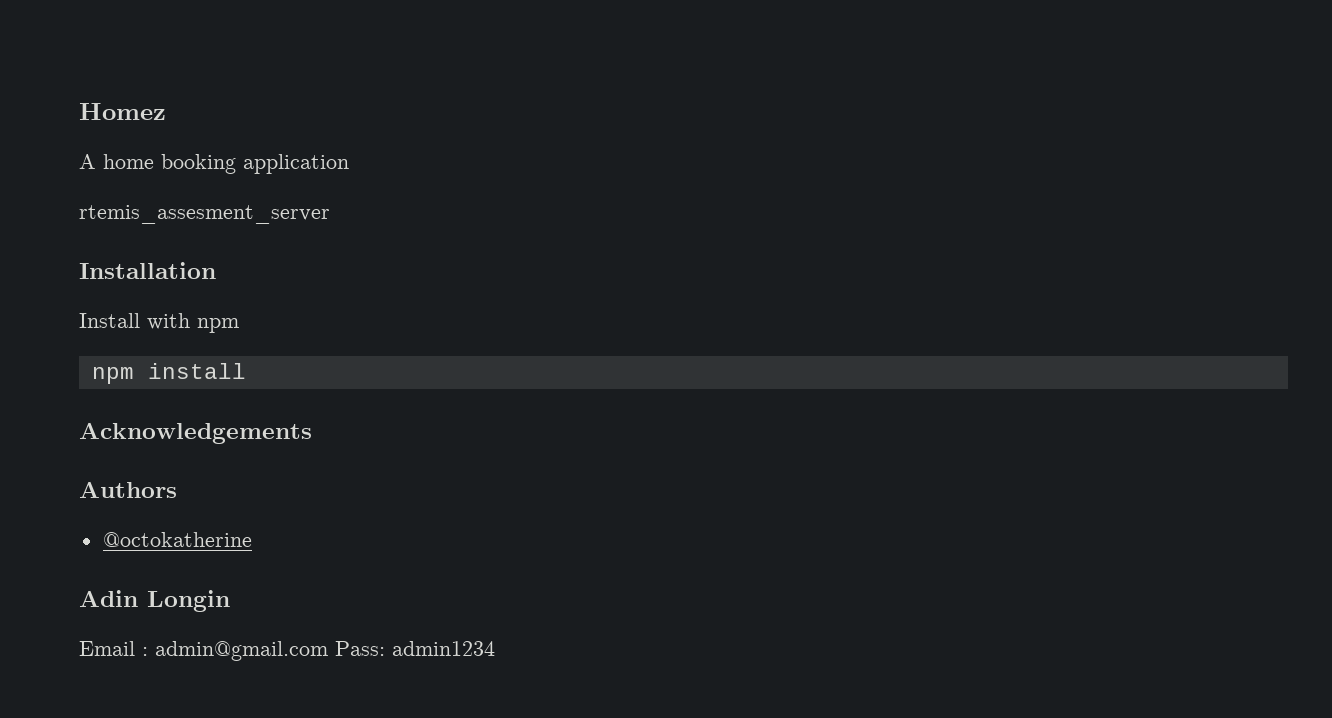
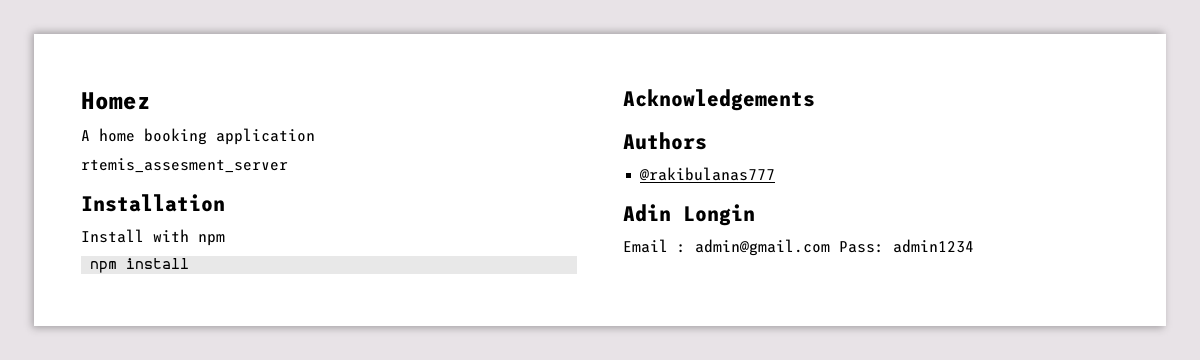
- @octokatherine
+ @rakibulanas777

